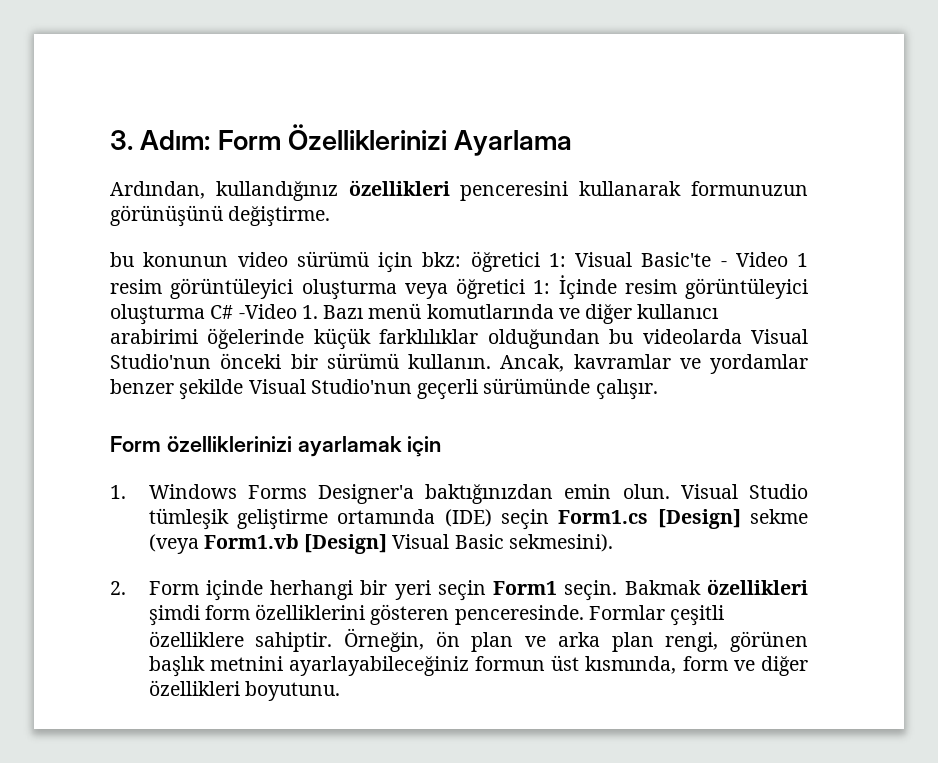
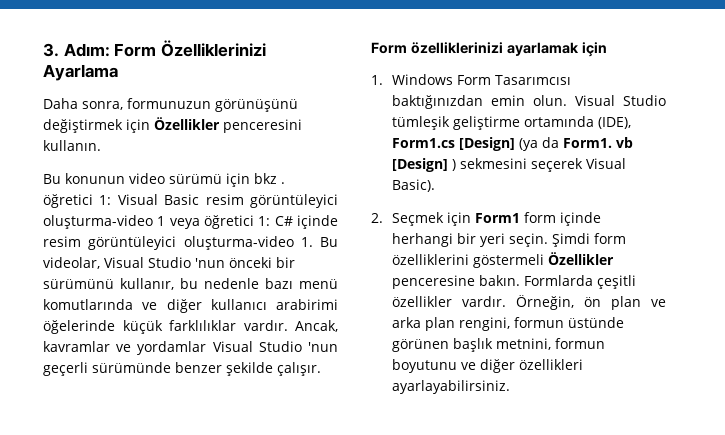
- Ardından, kullandığınız özellikleri penceresini kullanarak formunuzun görünüşünü değiştirme.
- bu konunun video sürümü için bkz: öğretici 1: Visual Basic'te - Video 1 resim görüntüleyici oluşturma veya öğretici 1: İçinde resim görüntüleyici oluşturma C# -Video 1. Bazı menü komutlarında ve diğer kullanıcı arabirimi öğelerinde küçük farklılıklar olduğundan bu videolarda Visual Studio'nun önceki bir sürümü kullanın. Ancak, kavramlar ve yordamlar benzer şekilde Visual Studio'nun geçerli sürümünde çalışır.
+ Daha sonra, formunuzun görünüşünü değiştirmek için Özellikler penceresini kullanın.
+ Bu konunun video sürümü için bkz . öğretici 1: Visual Basic resim görüntüleyici oluşturma-video 1 veya öğretici 1: C# içinde resim görüntüleyici oluşturma-video 1. Bu videolar, Visual Studio 'nun önceki bir sürümünü kullanır, bu nedenle bazı menü komutlarında ve diğer kullanıcı arabirimi öğelerinde küçük farklılıklar vardır. Ancak, kavramlar ve yordamlar Visual Studio 'nun geçerli sürümünde benzer şekilde çalışır.
- 1. Windows Forms Designer'a baktığınızdan emin olun.
+ 1. Windows Form Tasarımcısı baktığınızdan emin olun.
- Visual Studio tümleşik geliştirme ortamında (IDE) seçin Form1.cs [Design] sekme (veya Form1.vb [Design] Visual Basic sekmesini).
- 2. Form içinde herhangi bir yeri seçin Form1 seçin. Bakmak özellikleri şimdi form özelliklerini gösteren penceresinde. Formlar çeşitli özelliklere sahiptir.
+ Visual Studio tümleşik geliştirme ortamında (IDE), Form1.cs [Design] (ya da Form1. vb [Design] ) sekmesini seçerek Visual Basic).
+ 2. Seçmek için Form1 form içinde herhangi bir yeri seçin. Şimdi form özelliklerini göstermeli Özellikler penceresine bakın. Formlarda çeşitli özellikler vardır.
- Örneğin, ön plan ve arka plan rengi, görünen başlık metnini ayarlayabileceğiniz formun üst kısmında, form ve diğer özellikleri boyutunu.
+ Örneğin, ön plan ve arka plan rengini, formun üstünde görünen başlık metnini, formun boyutunu ve diğer özellikleri ayarlayabilirsiniz.

